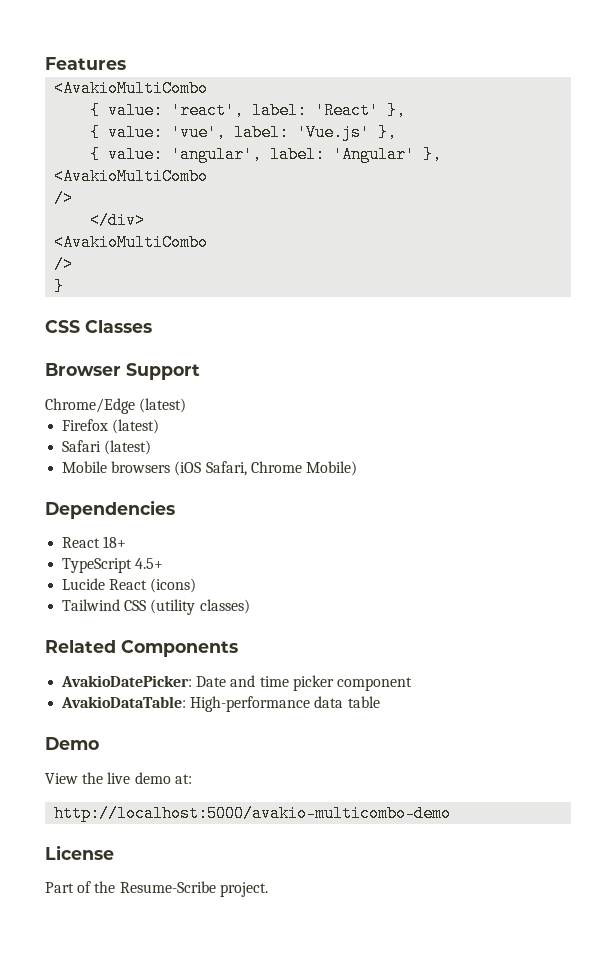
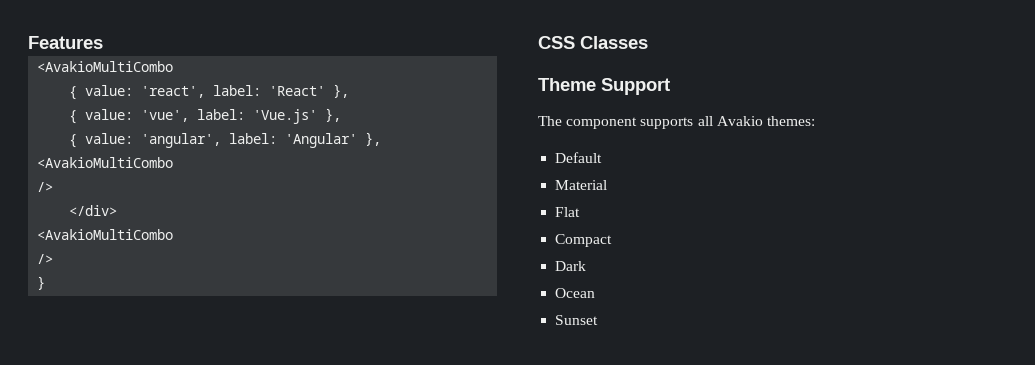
- Browser Support
+ Theme Support
- Chrome/Edge (latest)
- Firefox (latest)
- Safari (latest)
- Mobile browsers (iOS Safari, Chrome Mobile)
- Dependencies
- React 18+
- TypeScript 4.5+
- Lucide React (icons)
- Tailwind CSS (utility classes)
- Related Components
- AvakioDatePicker: Date and time picker component
- AvakioDataTable: High-performance data table
- Demo
- View the live demo at:
- http://localhost:5000/avakio-multicombo-demo
- License
- Part of the Resume-Scribe project.
+ The component supports all Avakio themes:
+ Default
+ Material
+ Flat
+ Compact
+ Dark
+ Ocean
+ Sunset

